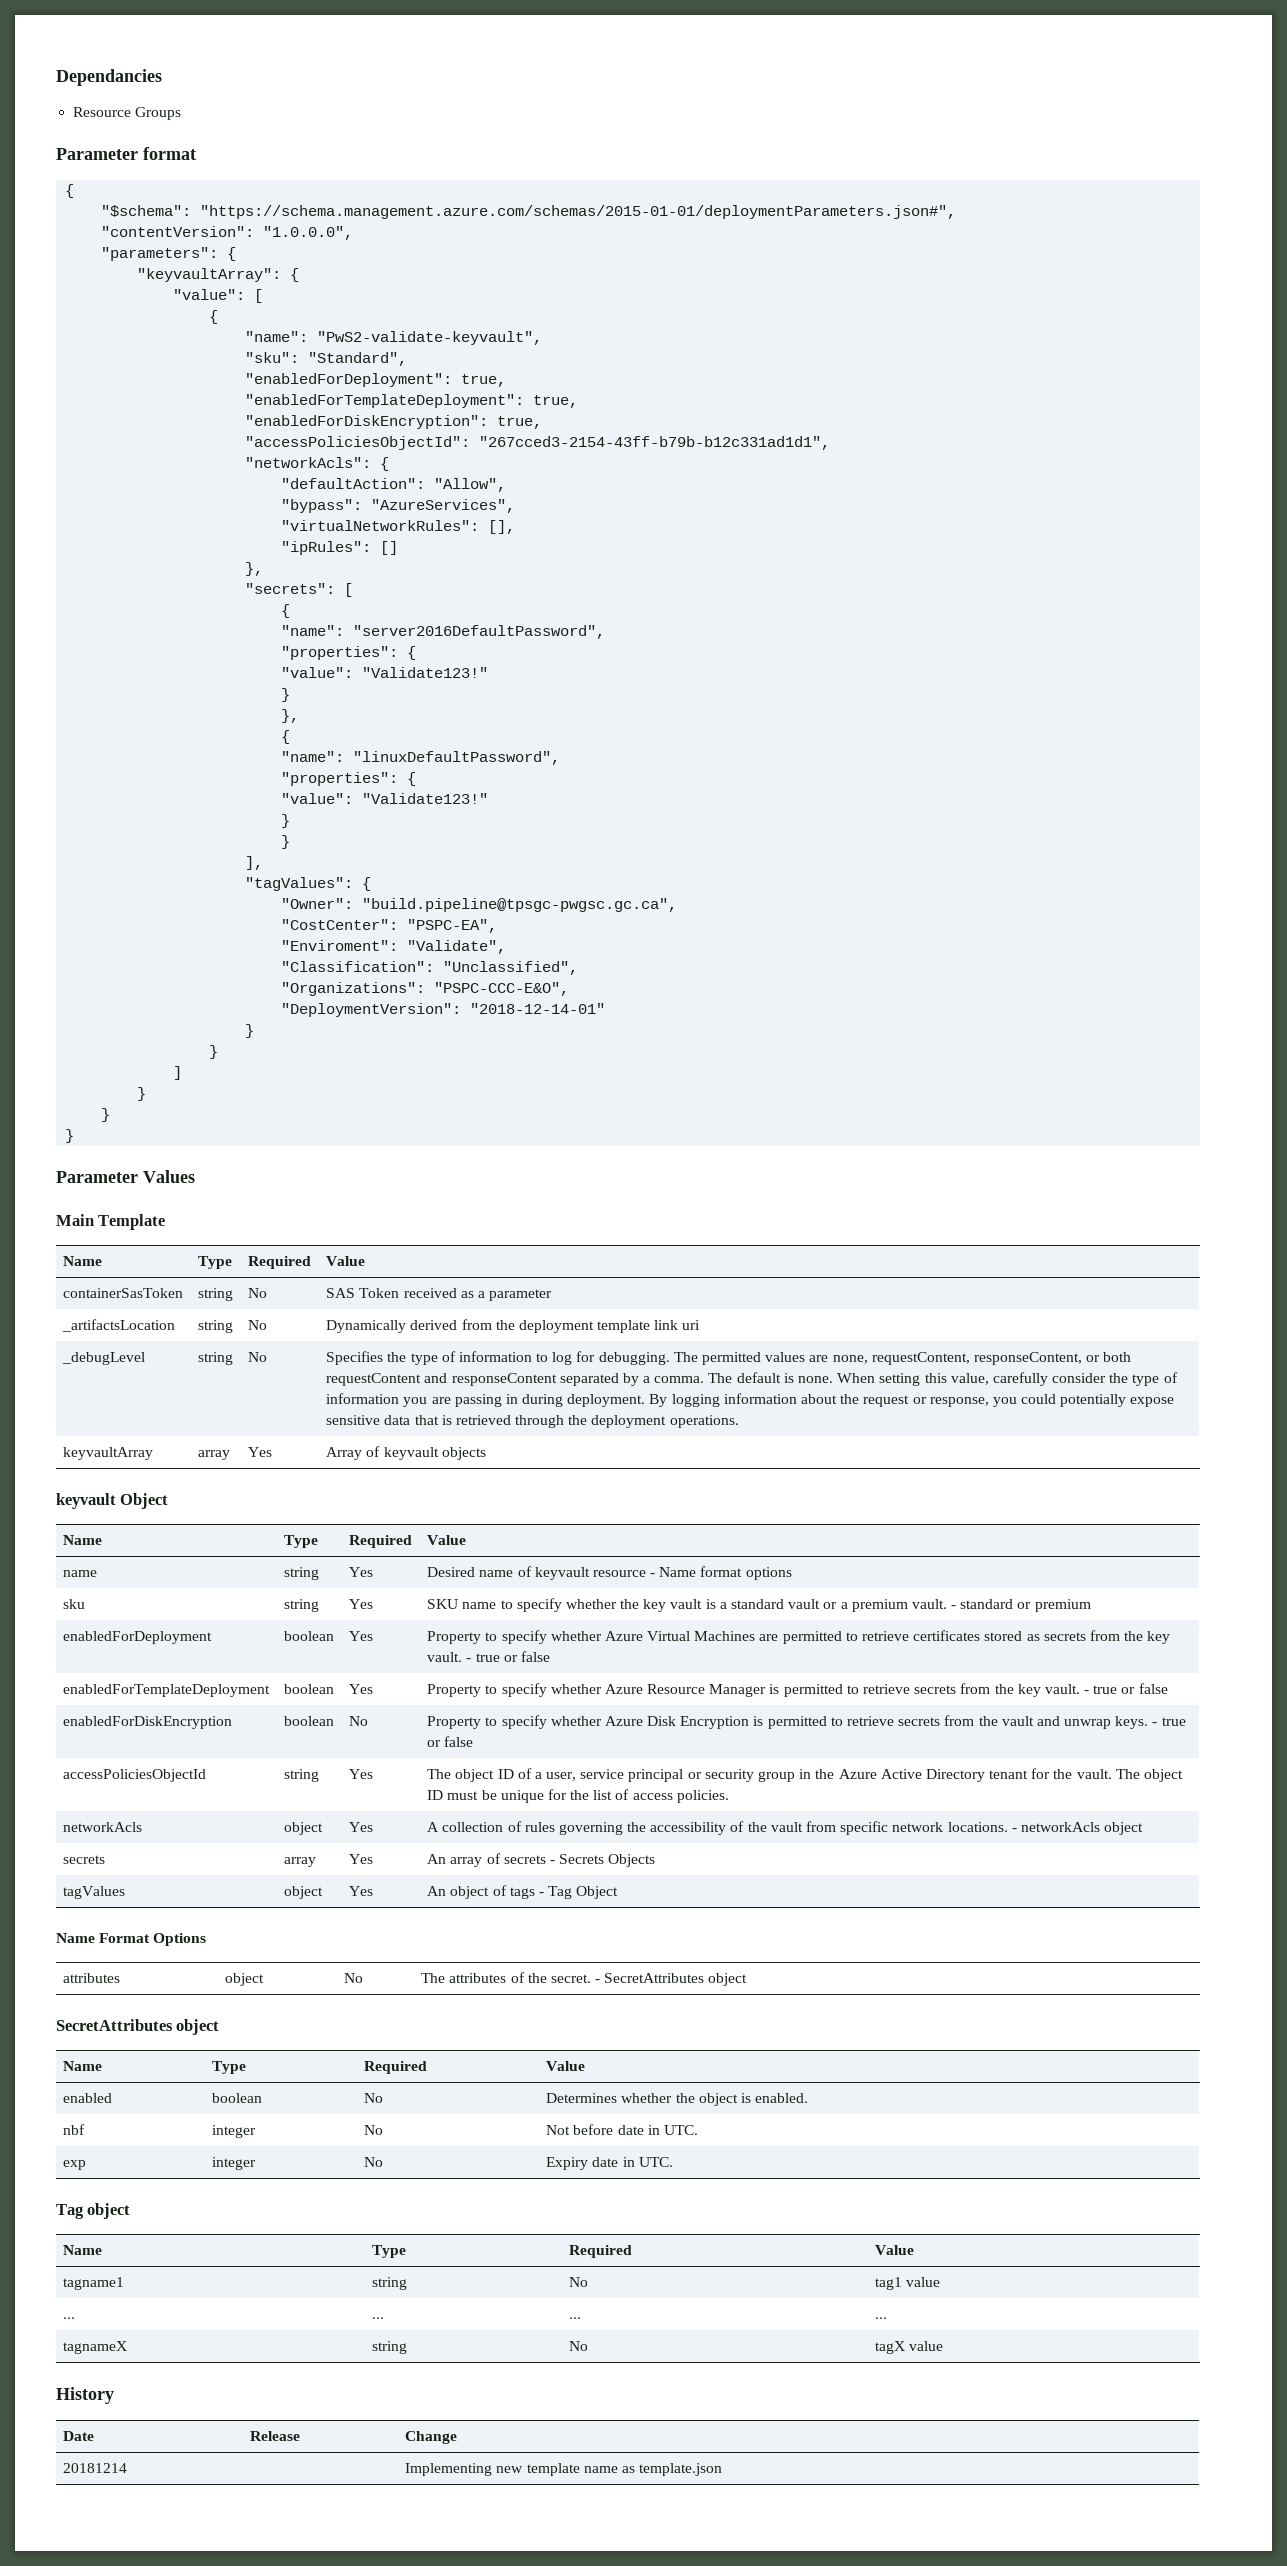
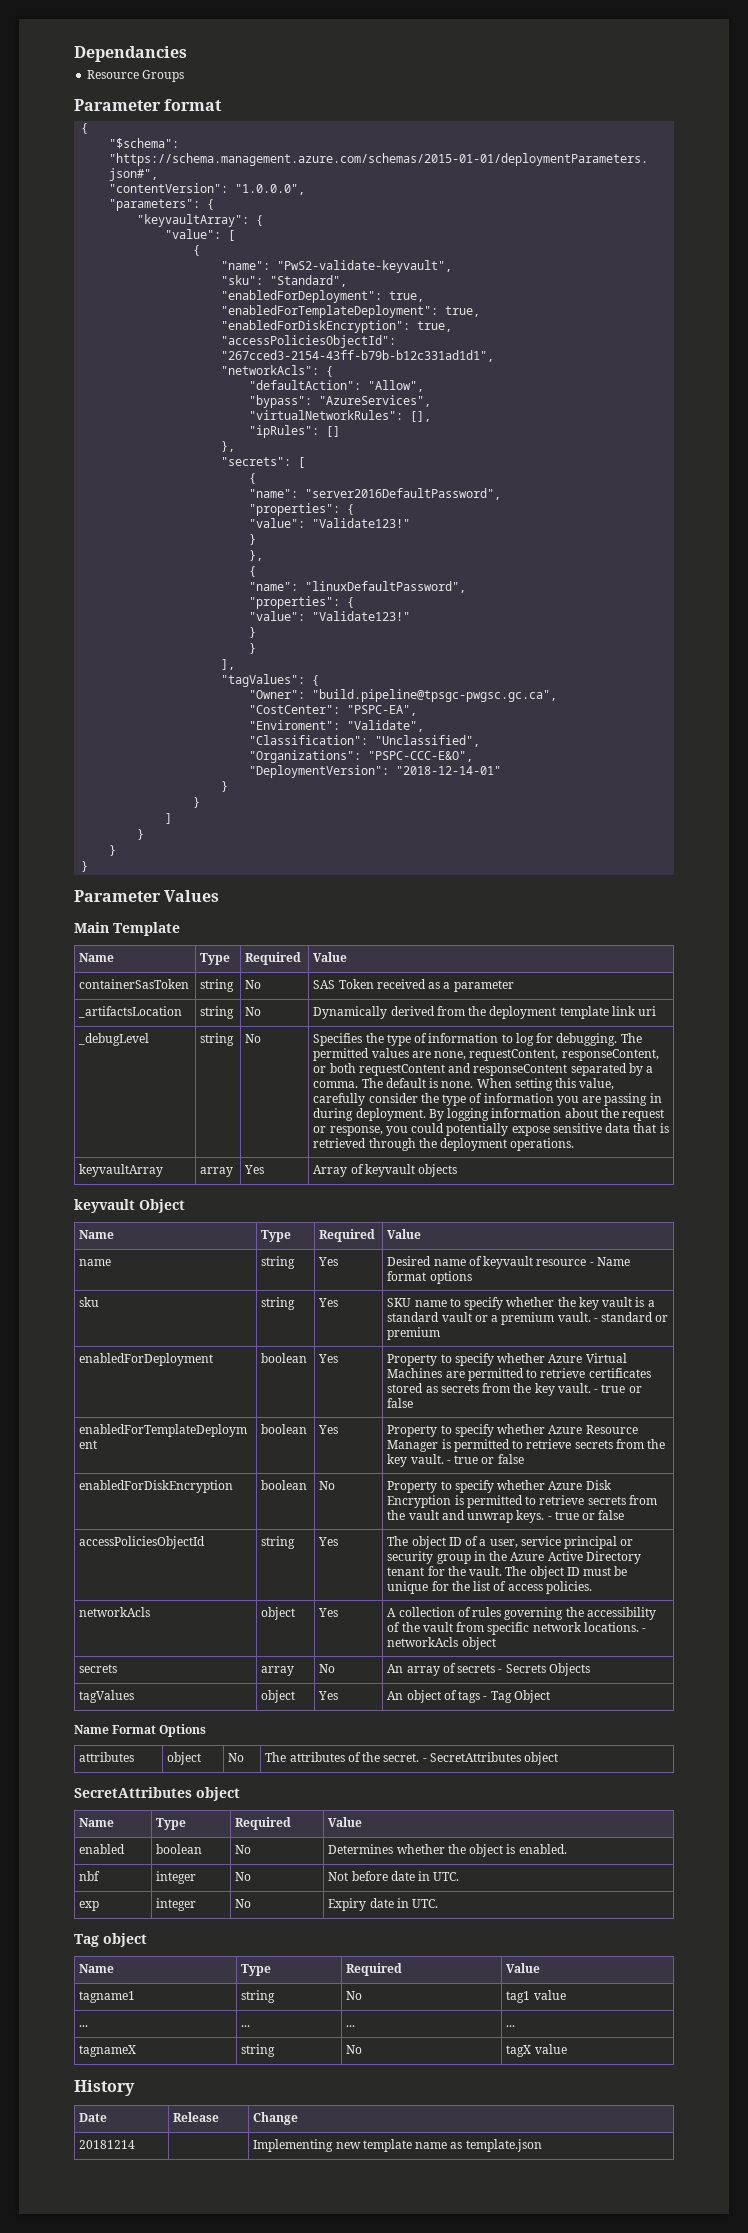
- secrets | array | Yes | An array of secrets - Secrets Objects
+ secrets | array | No | An array of secrets - Secrets Objects

